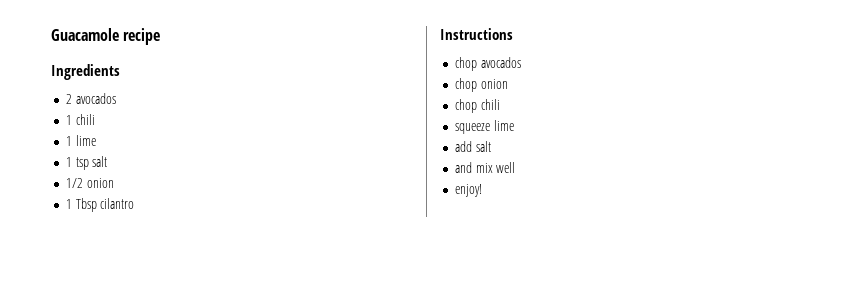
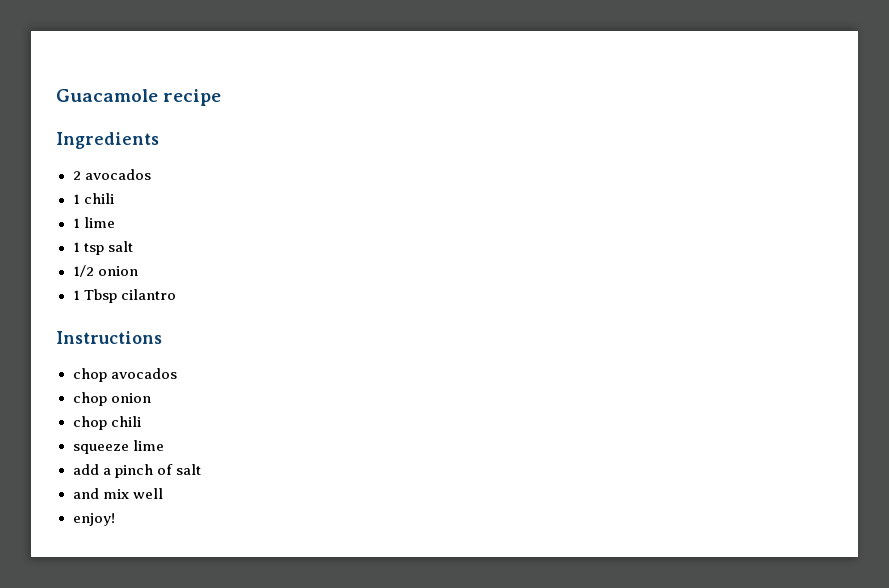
- add salt
+ add a pinch of salt

